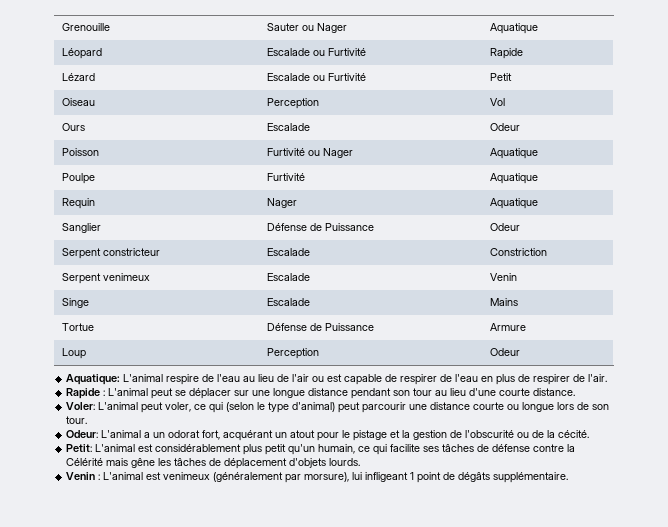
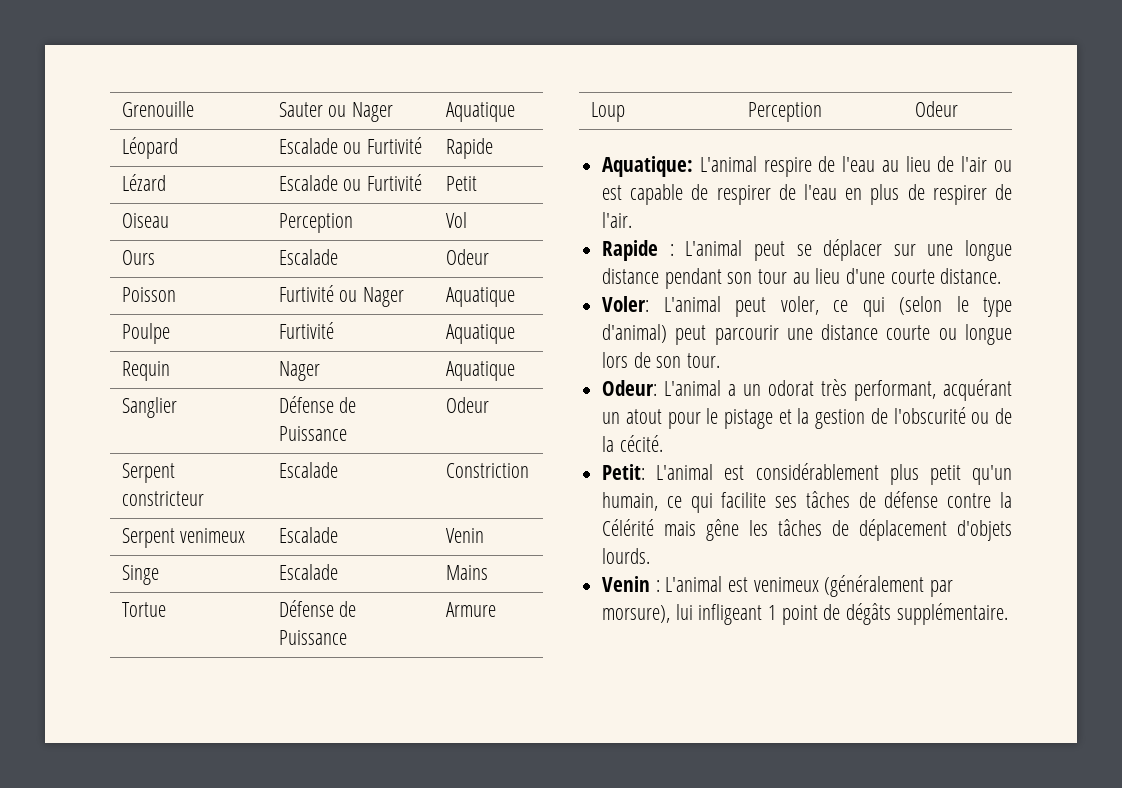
- Odeur: L'animal a un odorat fort, acquérant un atout pour le pistage et la gestion de l'obscurité ou de la cécité.
+ Odeur: L'animal a un odorat très performant, acquérant un atout pour le pistage et la gestion de l'obscurité ou de la cécité.

